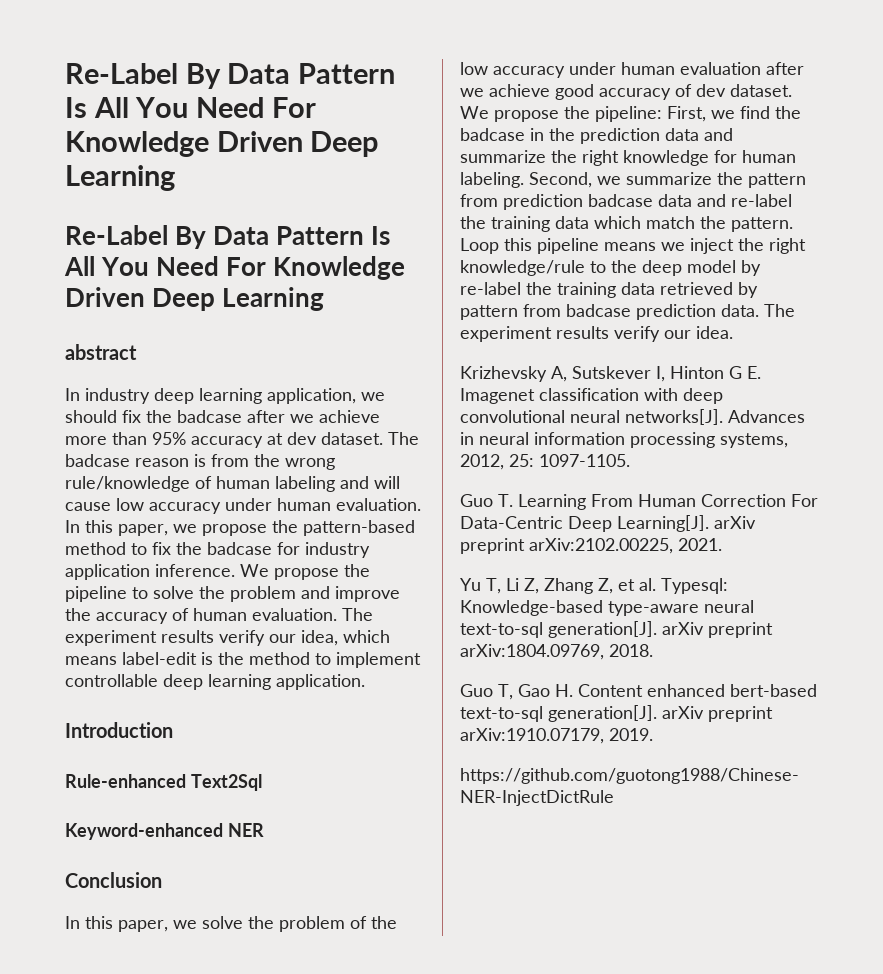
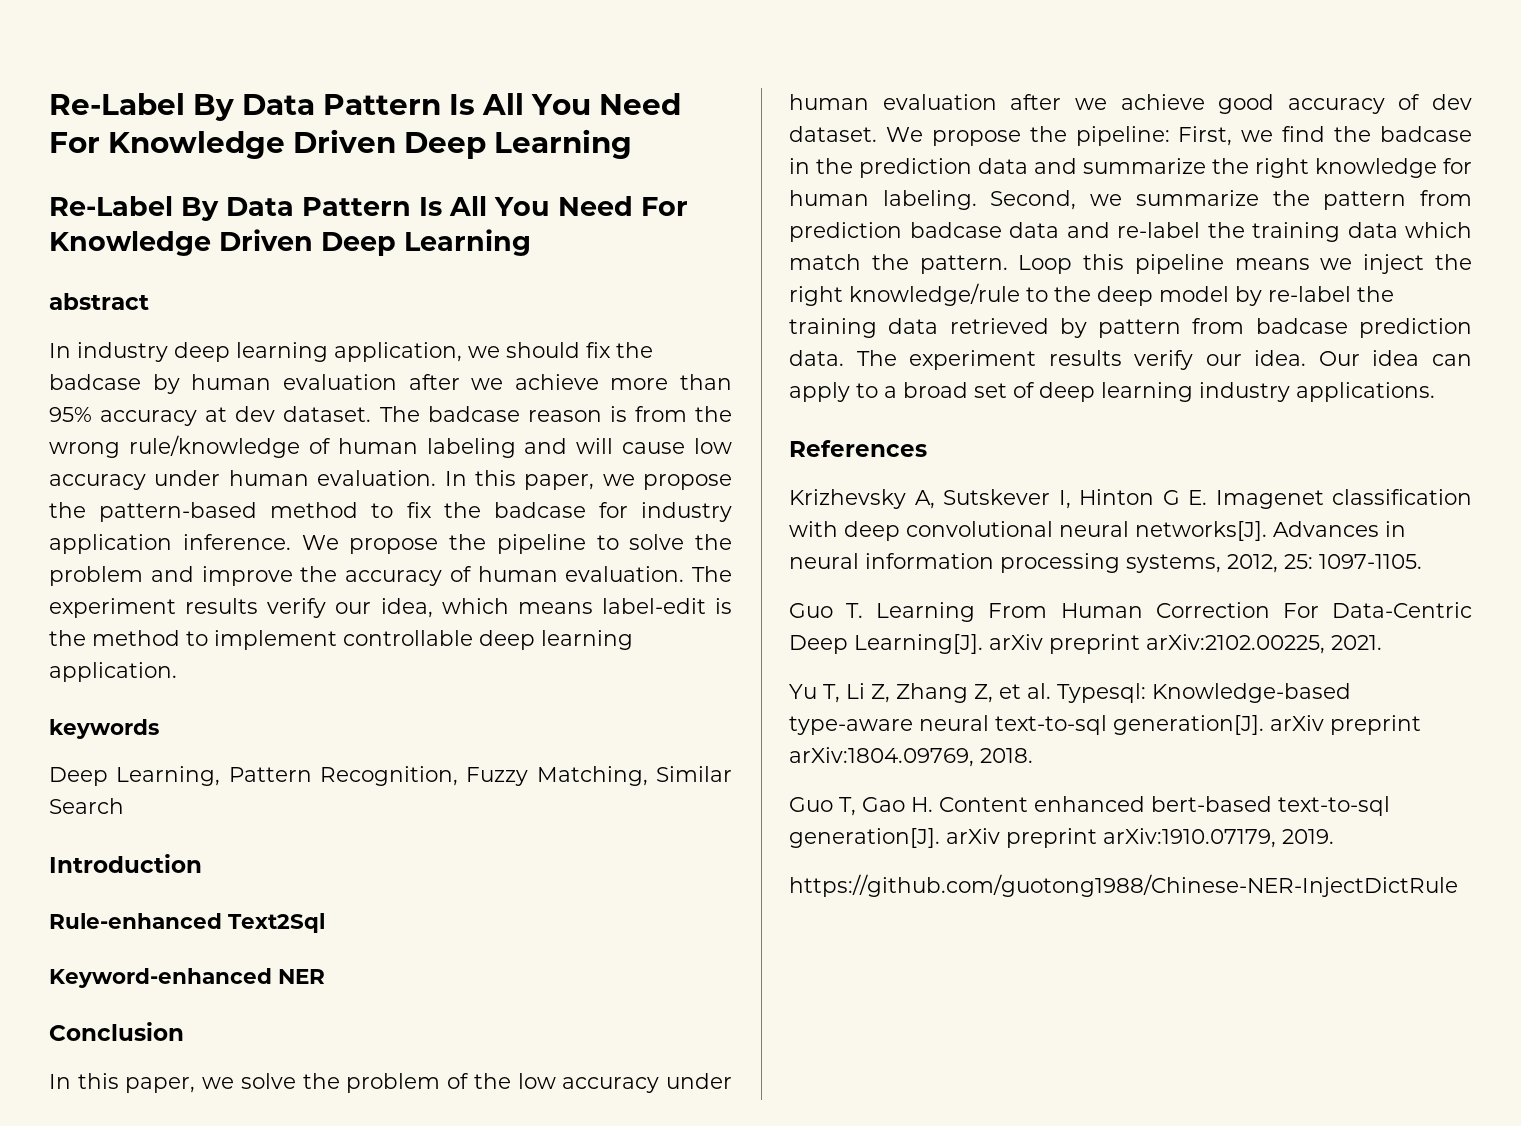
- In industry deep learning application, we should fix the badcase after we achieve more than 95% accuracy at dev dataset.
+ In industry deep learning application, we should fix the badcase by human evaluation after we achieve more than 95% accuracy at dev dataset.
+ keywords
+ Deep Learning, Pattern Recognition, Fuzzy Matching, Similar Search
+ Our idea can apply to a broad set of deep learning industry applications.
+ References

